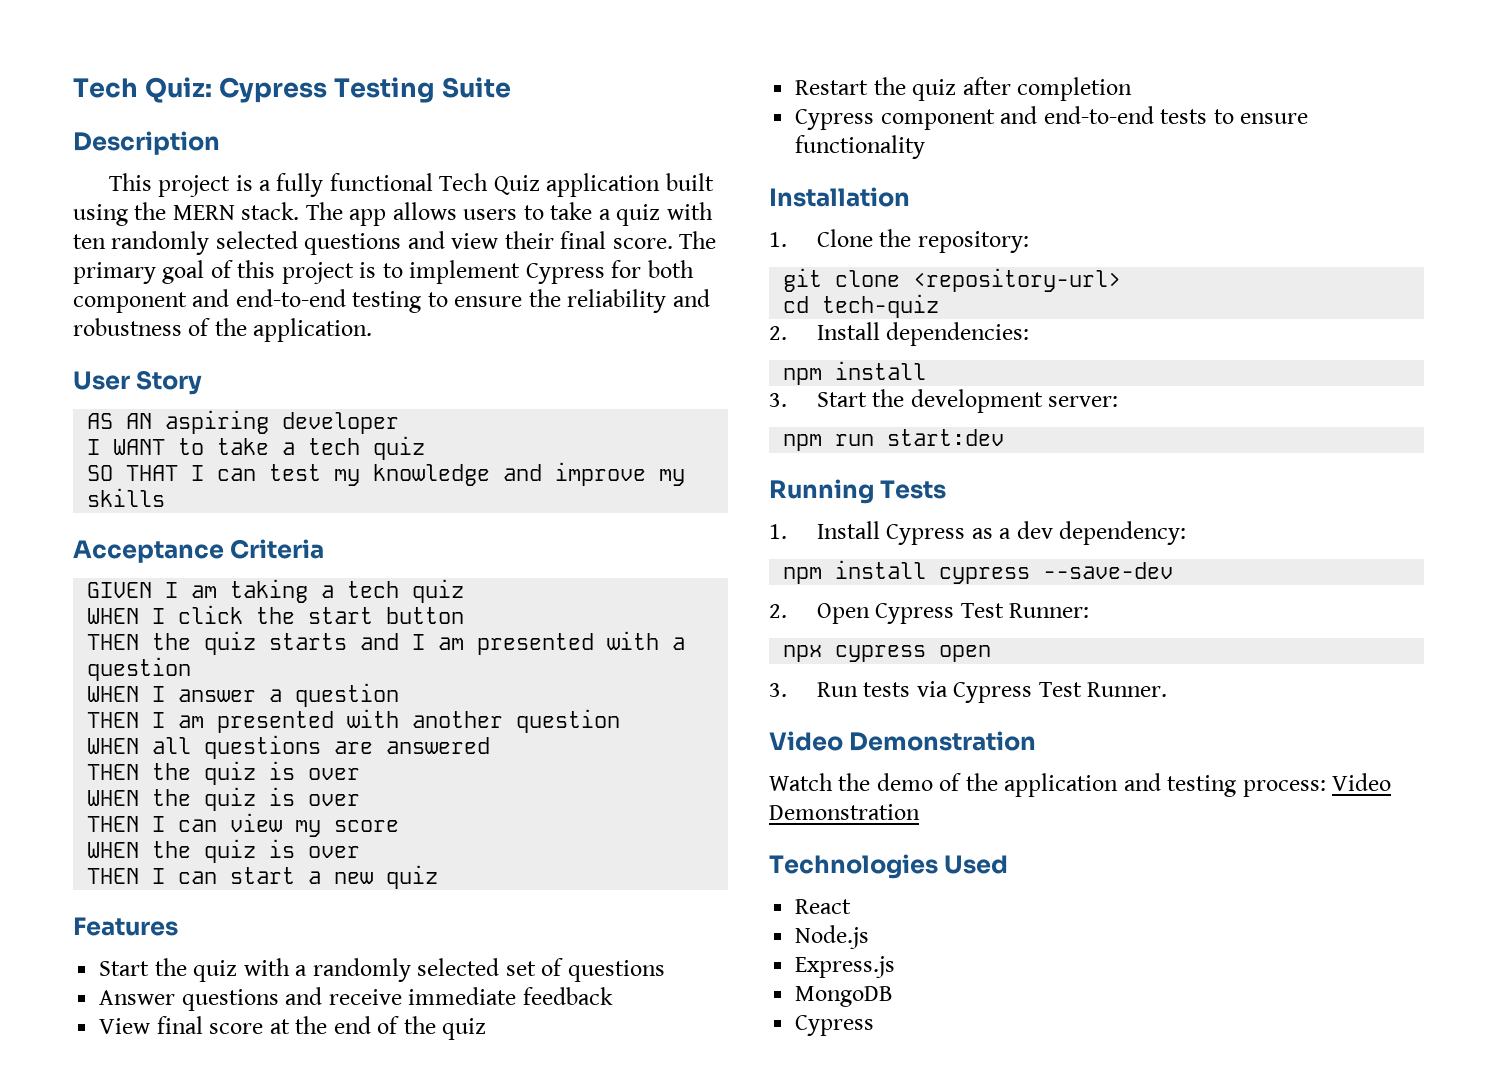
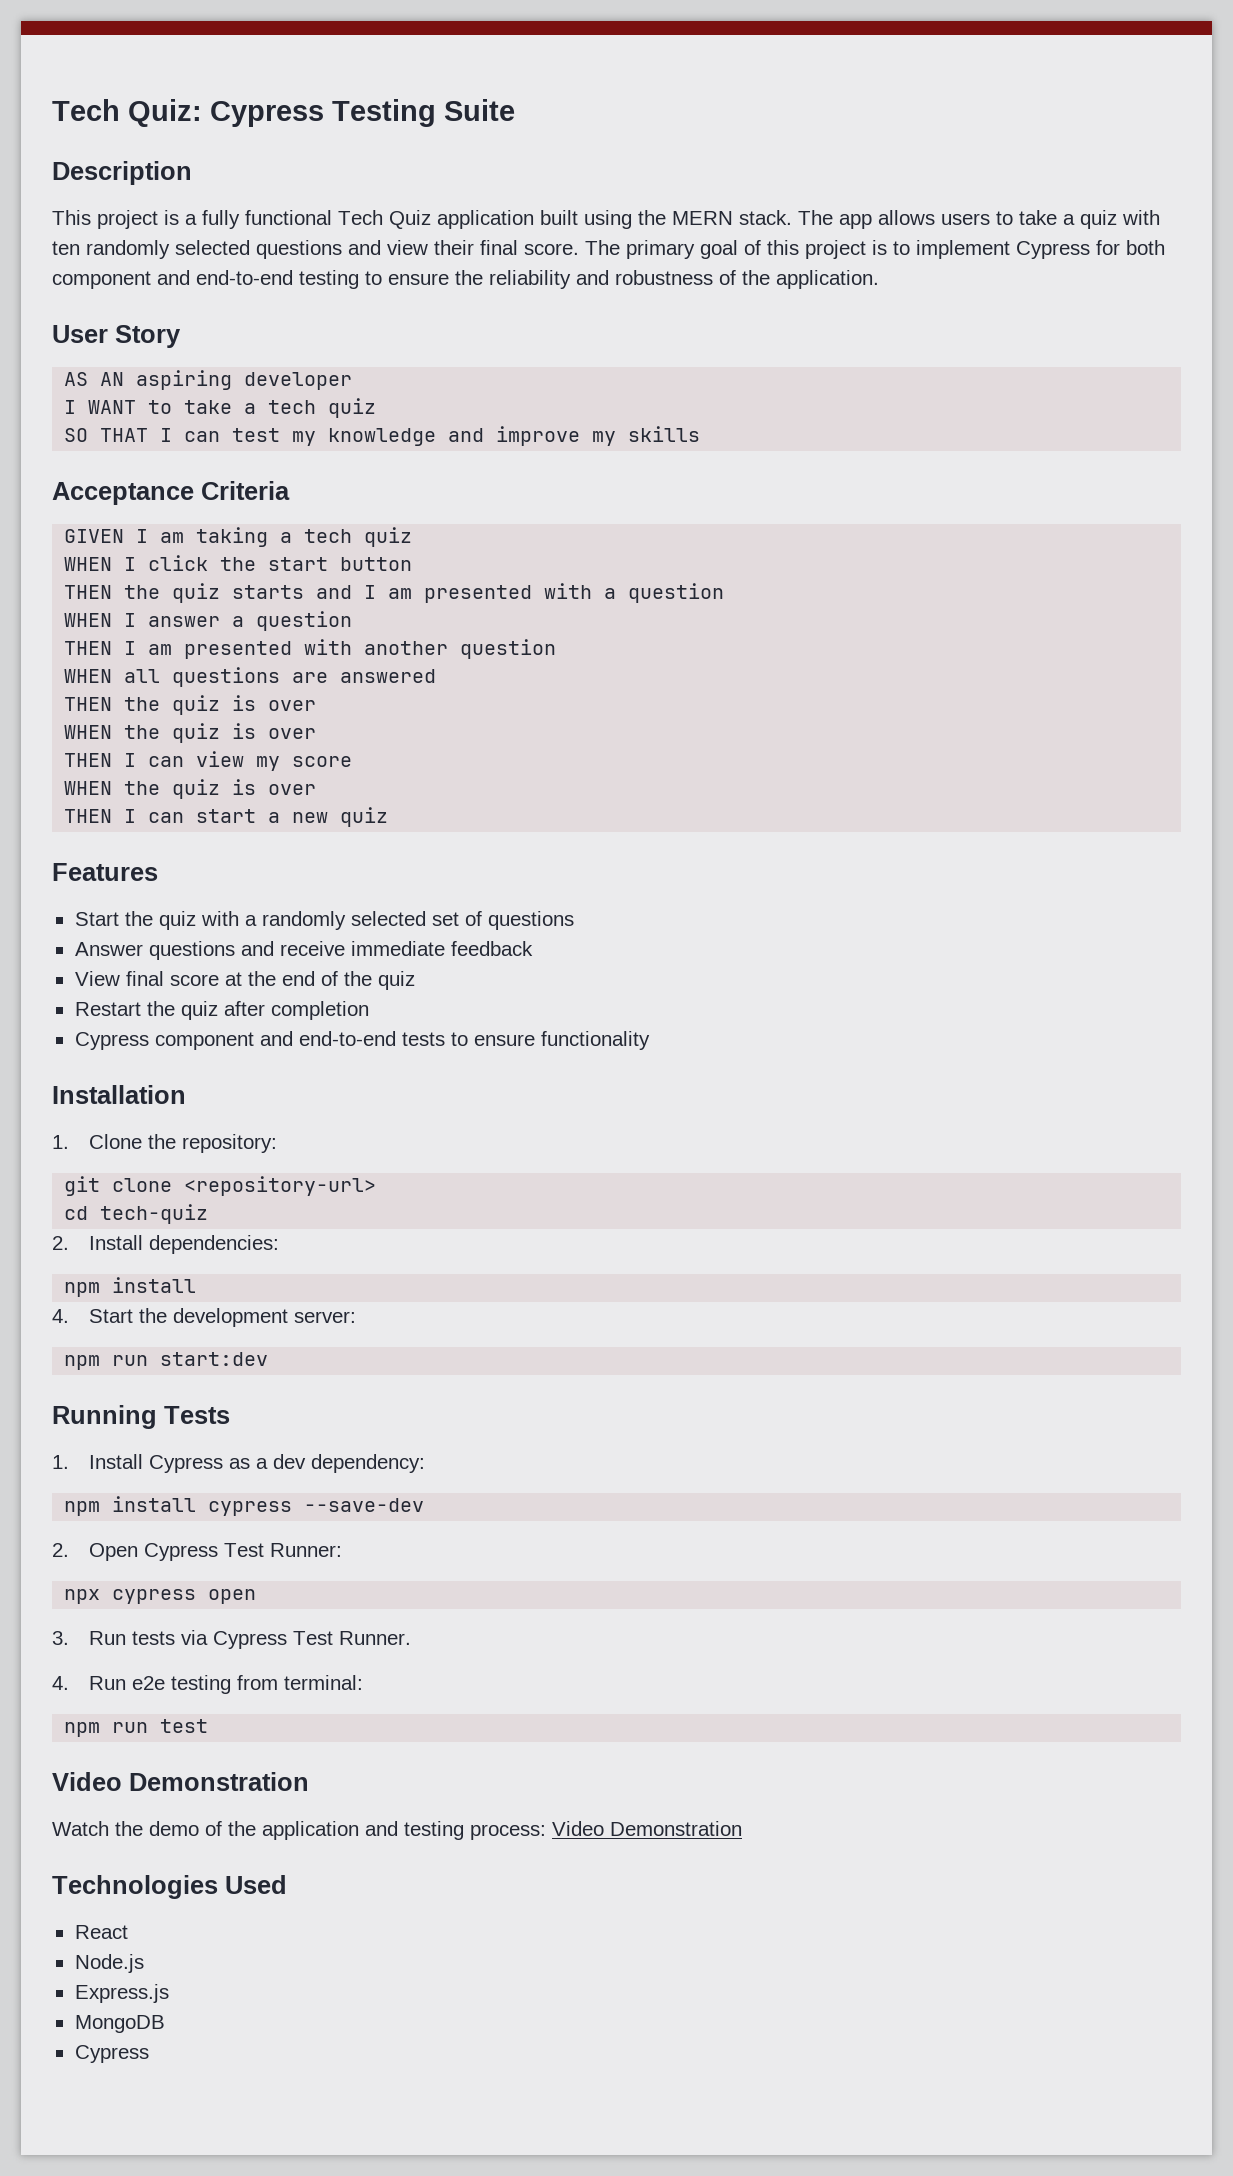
- 3. Start the development server:
+ 4. Start the development server:
+ 4. Run e2e testing from terminal:
+ npm run test

